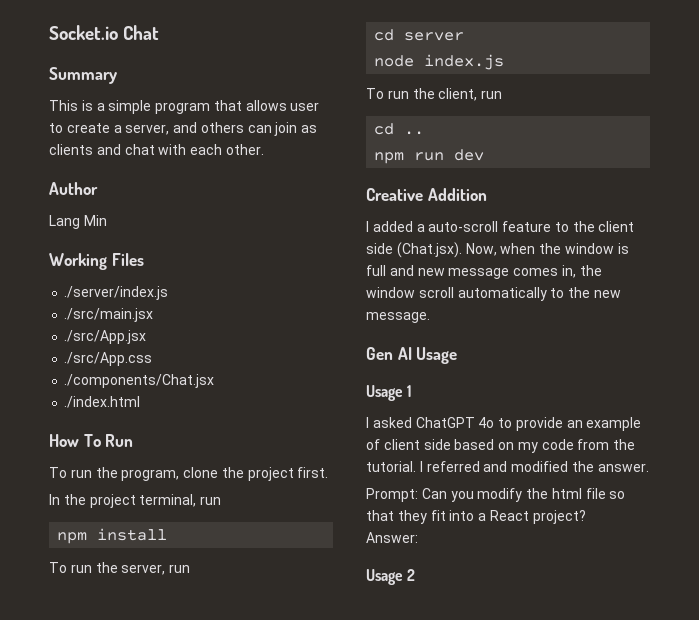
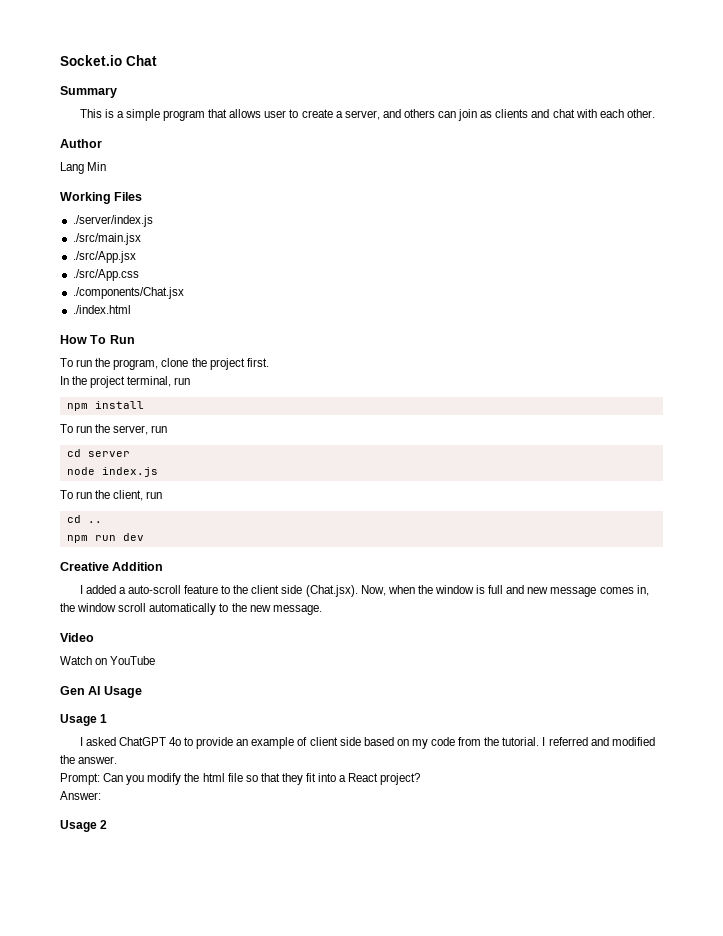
+ Video
+ Watch on YouTube

